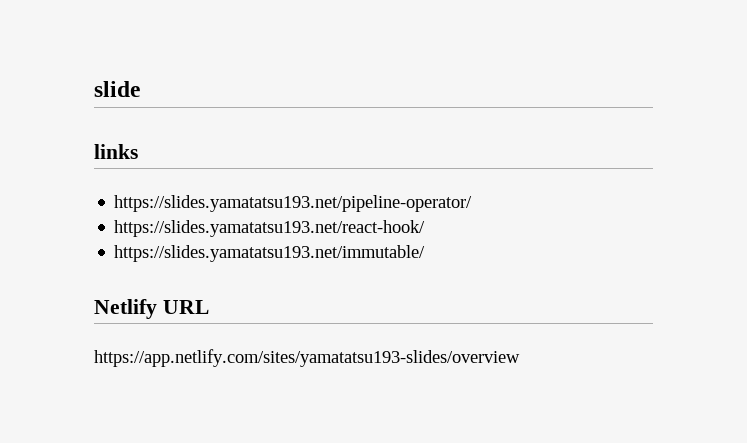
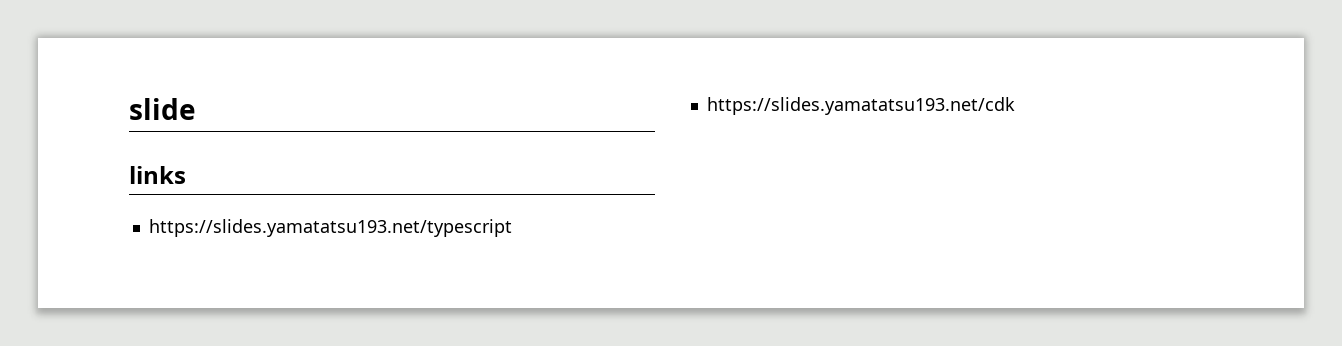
- https://slides.yamatatsu193.net/pipeline-operator/
- https://slides.yamatatsu193.net/react-hook/
- https://slides.yamatatsu193.net/immutable/
- Netlify URL
- https://app.netlify.com/sites/yamatatsu193-slides/overview
+ https://slides.yamatatsu193.net/typescript
+ https://slides.yamatatsu193.net/cdk

